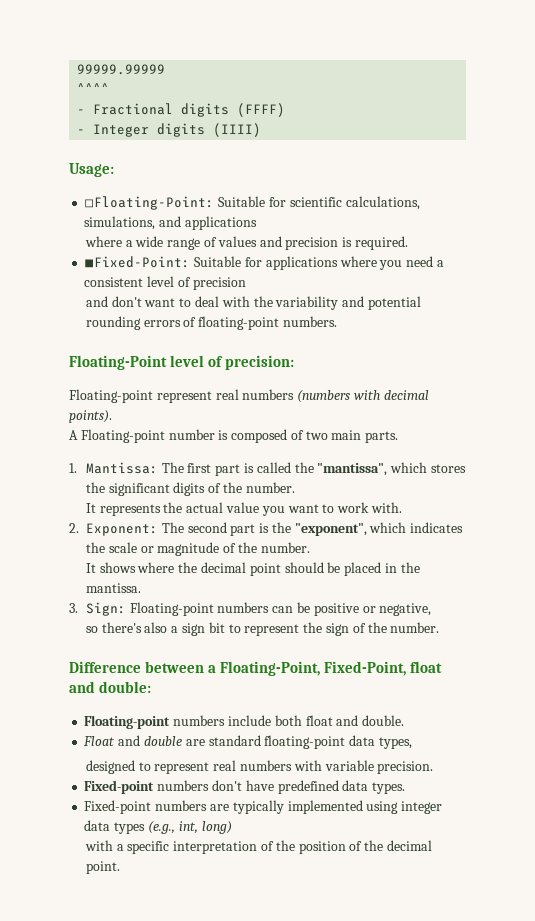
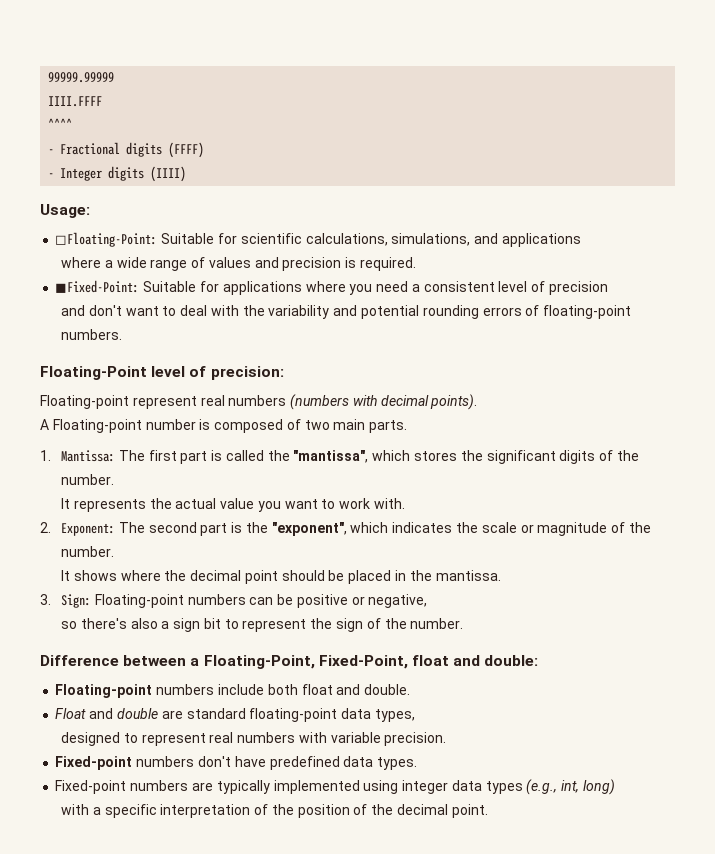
+ IIII.FFFF
- ◽Floating-Point: Suitable for scientific calculations, simulations, and applications
+ ◻Floating-Point: Suitable for scientific calculations, simulations, and applications
- ◾Fixed-Point: Suitable for applications where you need a consistent level of precision
+ ◼Fixed-Point: Suitable for applications where you need a consistent level of precision

